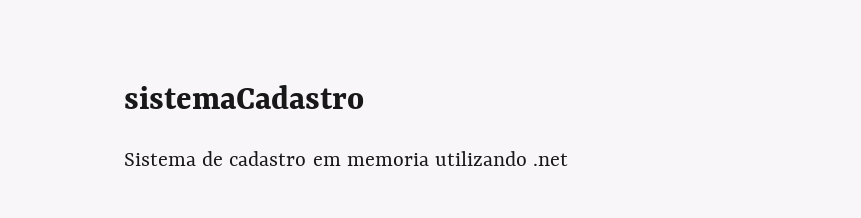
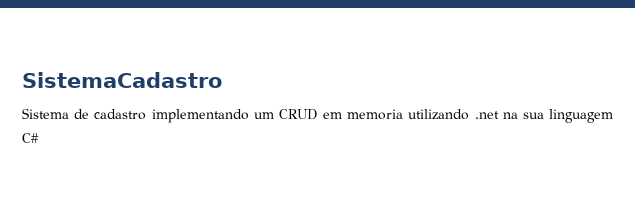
- sistemaCadastro
+ SistemaCadastro
- Sistema de cadastro em memoria utilizando .net
+ Sistema de cadastro implementando um CRUD em memoria utilizando .net na sua linguagem C#

